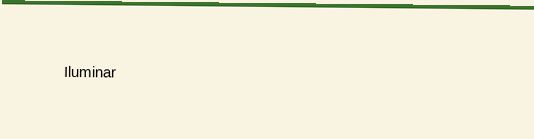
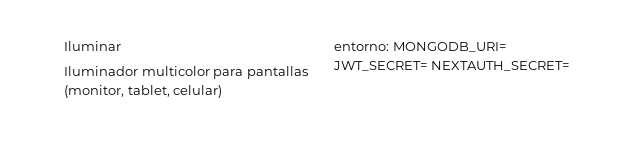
+ Iluminador multicolor para pantallas (monitor, tablet, celular)
+ entorno: MONGODB_URI= JWT_SECRET= NEXTAUTH_SECRET=

